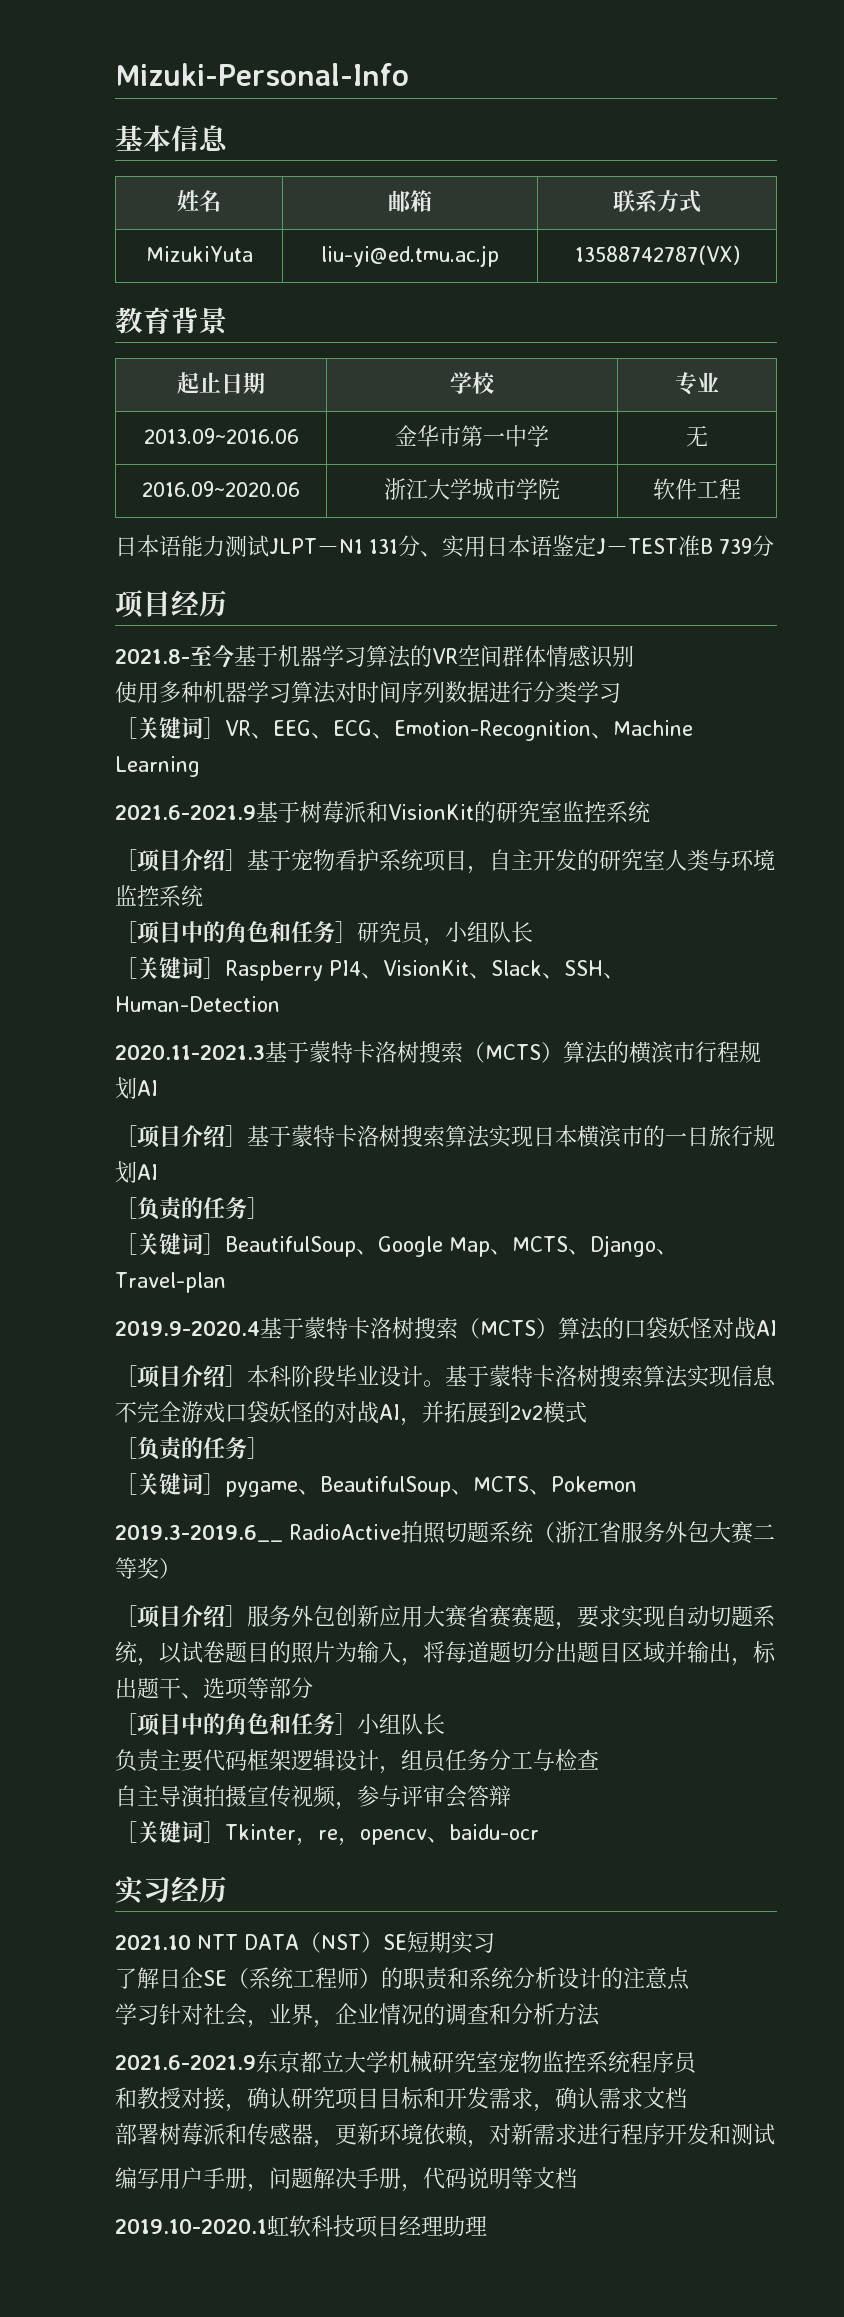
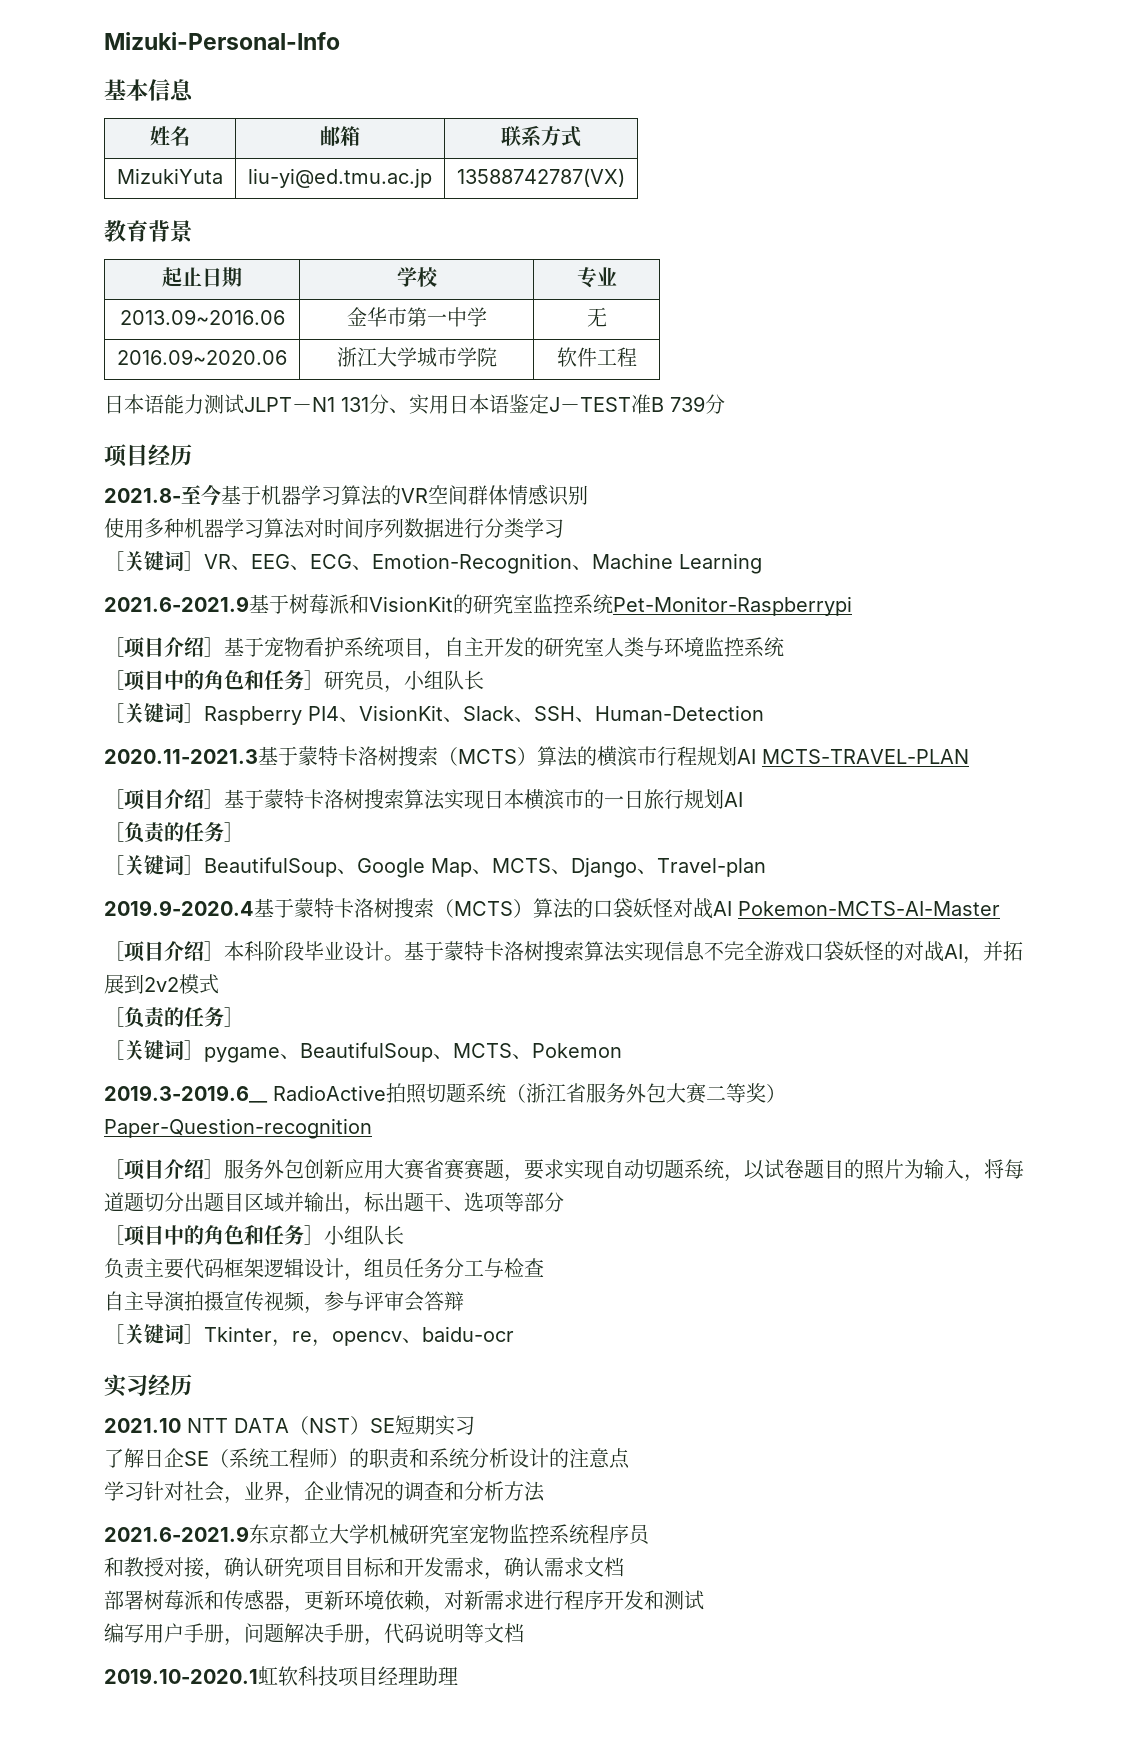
- 2021.6-2021.9基于树莓派和VisionKit的研究室监控系统
+ 2021.6-2021.9基于树莓派和VisionKit的研究室监控系统Pet-Monitor-Raspberrypi
- 2020.11-2021.3基于蒙特卡洛树搜索（MCTS）算法的横滨市行程规划AI
+ 2020.11-2021.3基于蒙特卡洛树搜索（MCTS）算法的横滨市行程规划AI MCTS-TRAVEL-PLAN
- 2019.9-2020.4基于蒙特卡洛树搜索（MCTS）算法的口袋妖怪对战AI
+ 2019.9-2020.4基于蒙特卡洛树搜索（MCTS）算法的口袋妖怪对战AI Pokemon-MCTS-AI-Master
- 2019.3-2019.6__ RadioActive拍照切题系统（浙江省服务外包大赛二等奖）
+ 2019.3-2019.6__ RadioActive拍照切题系统（浙江省服务外包大赛二等奖）Paper-Question-recognition

